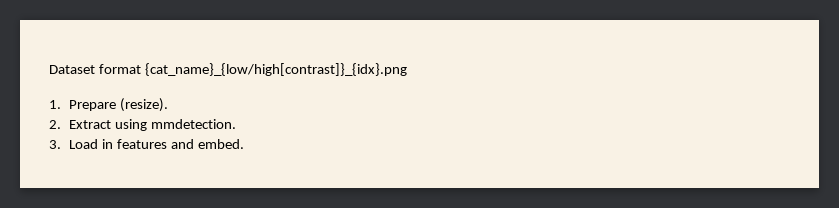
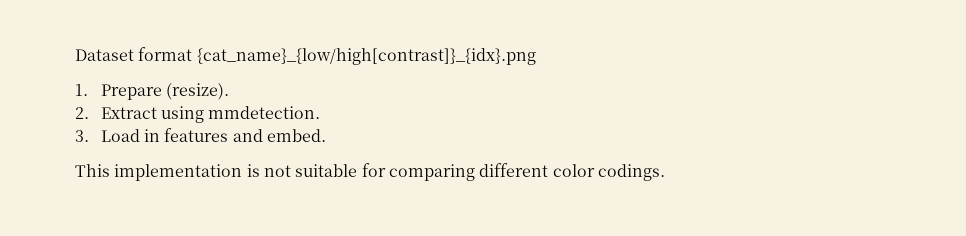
+ This implementation is not suitable for comparing different color codings.

